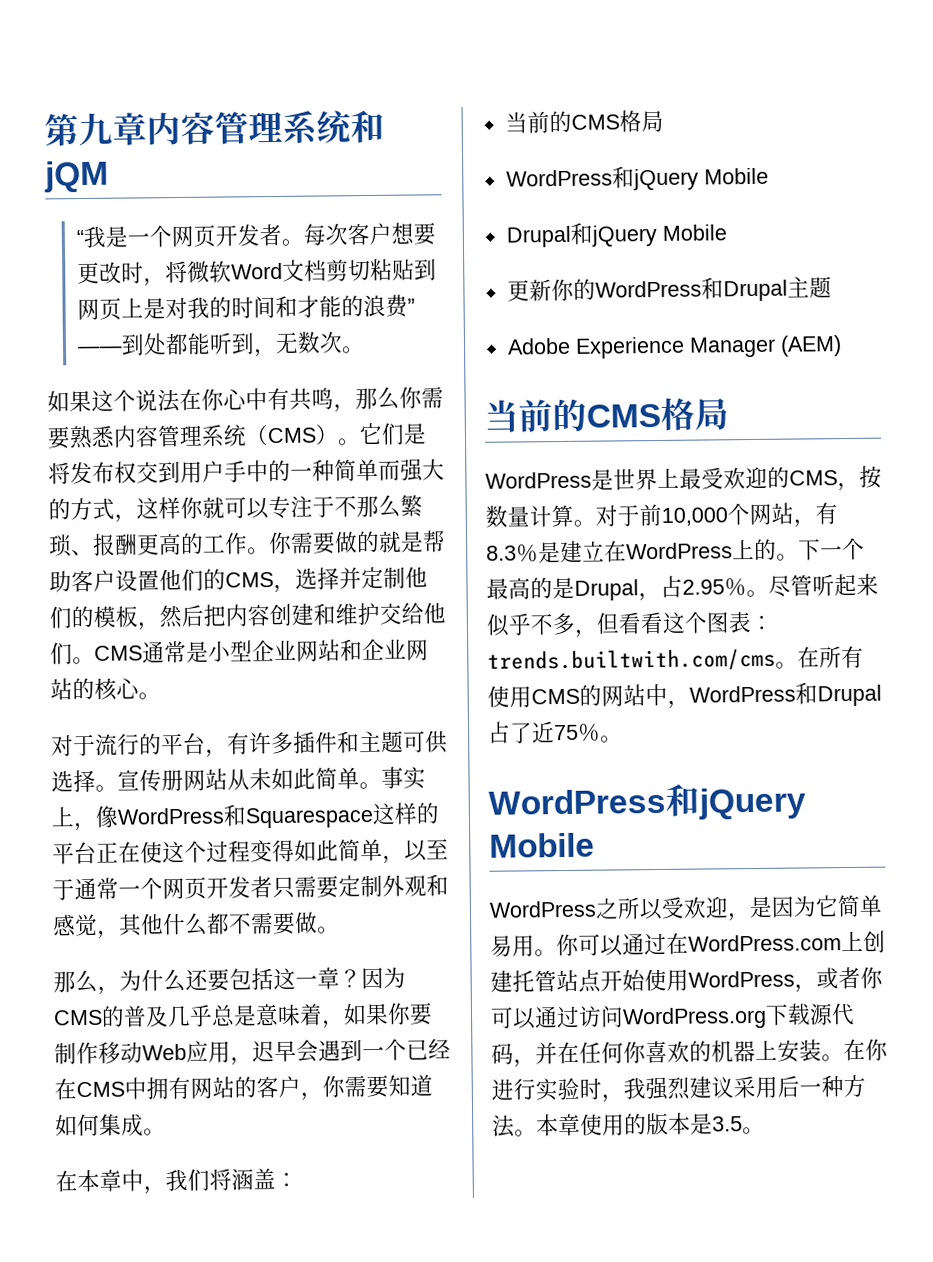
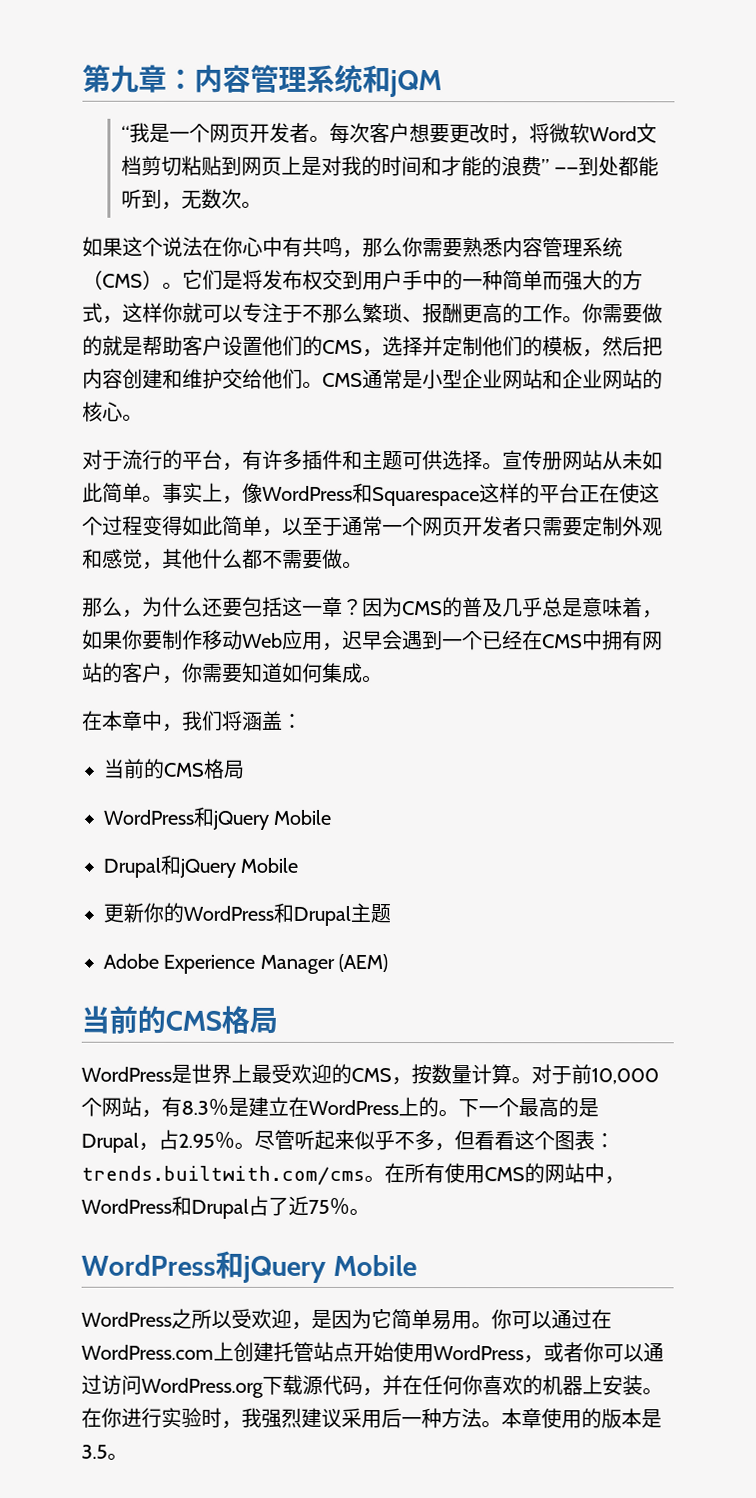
- 第九章内容管理系统和jQM
+ 第九章：内容管理系统和jQM

